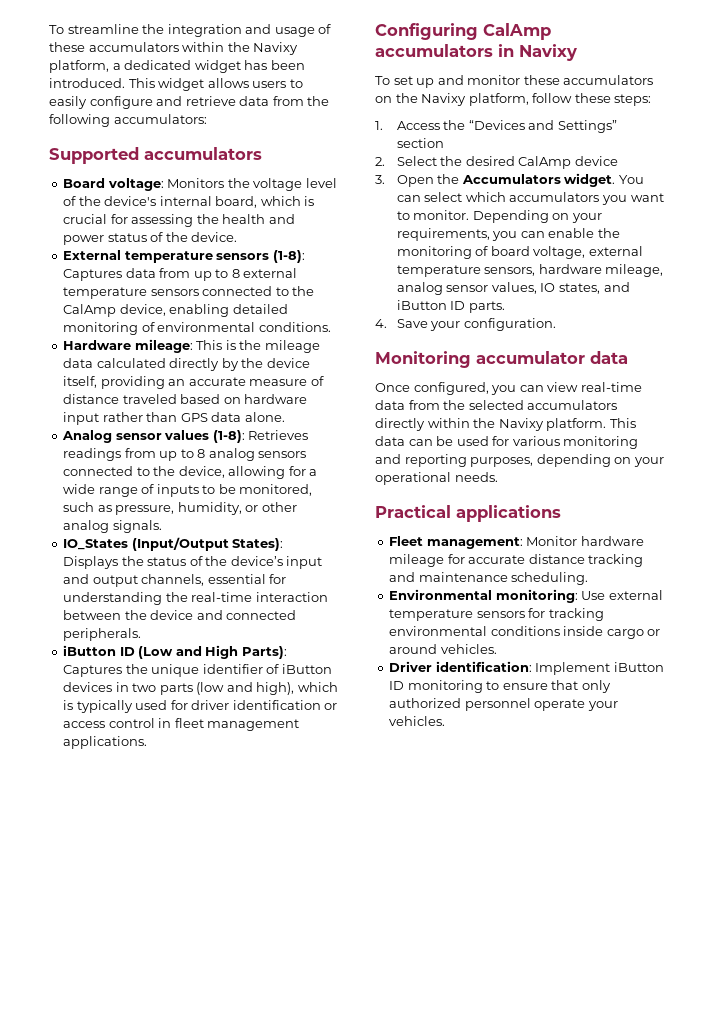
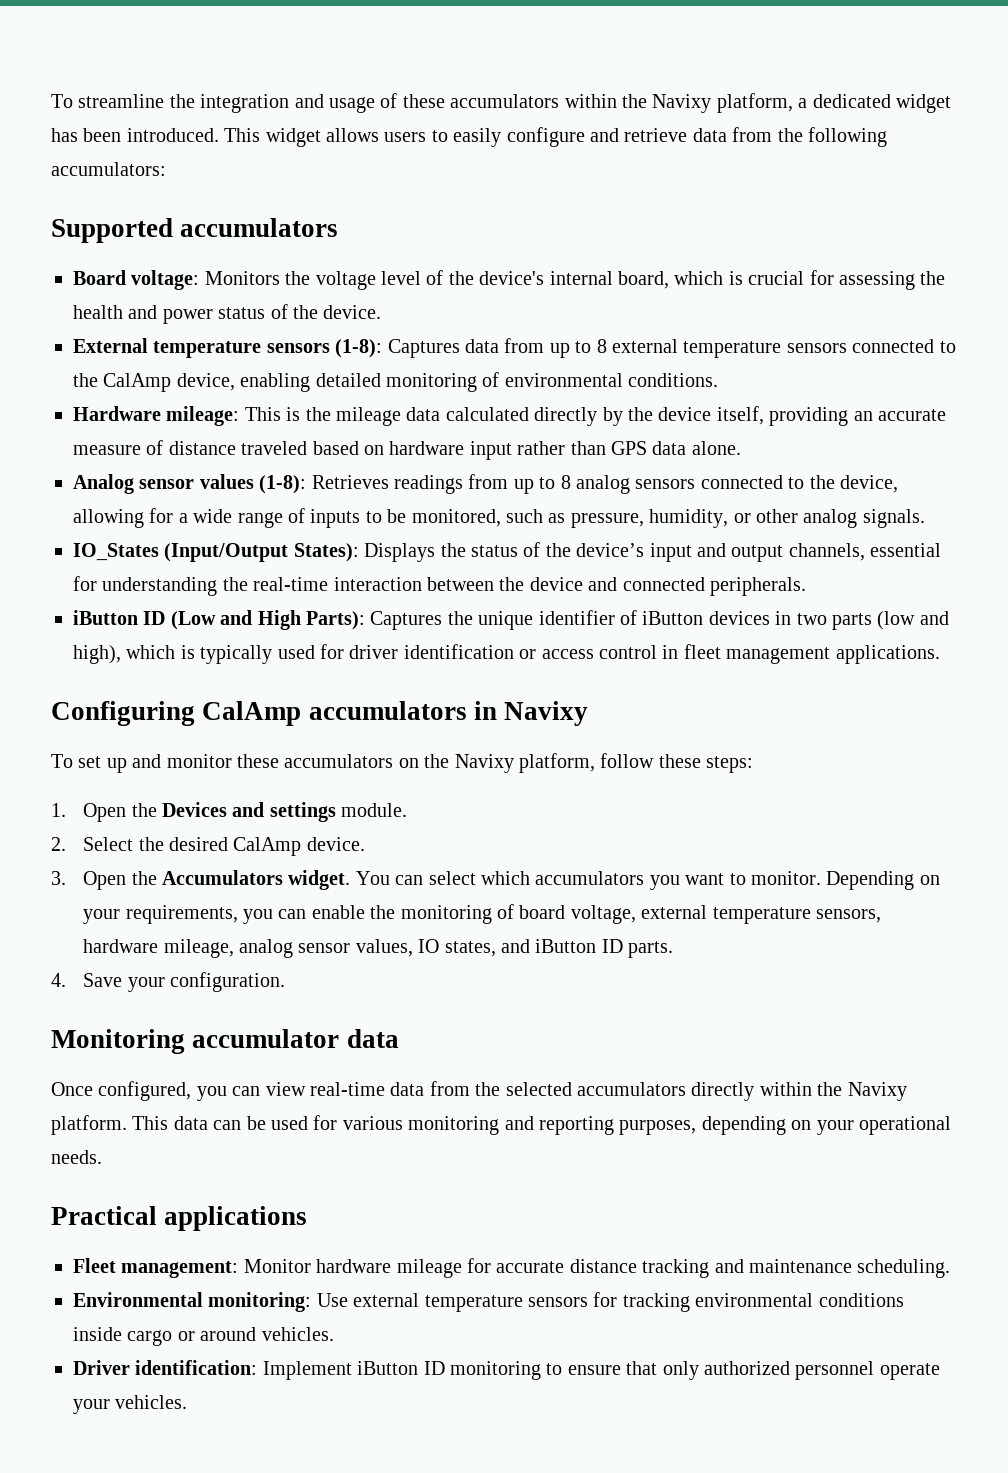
- 1. Access the “Devices and Settings” section
+ 1. Open the Devices and settings module.
- 2. Select the desired CalAmp device
+ 2. Select the desired CalAmp device.

